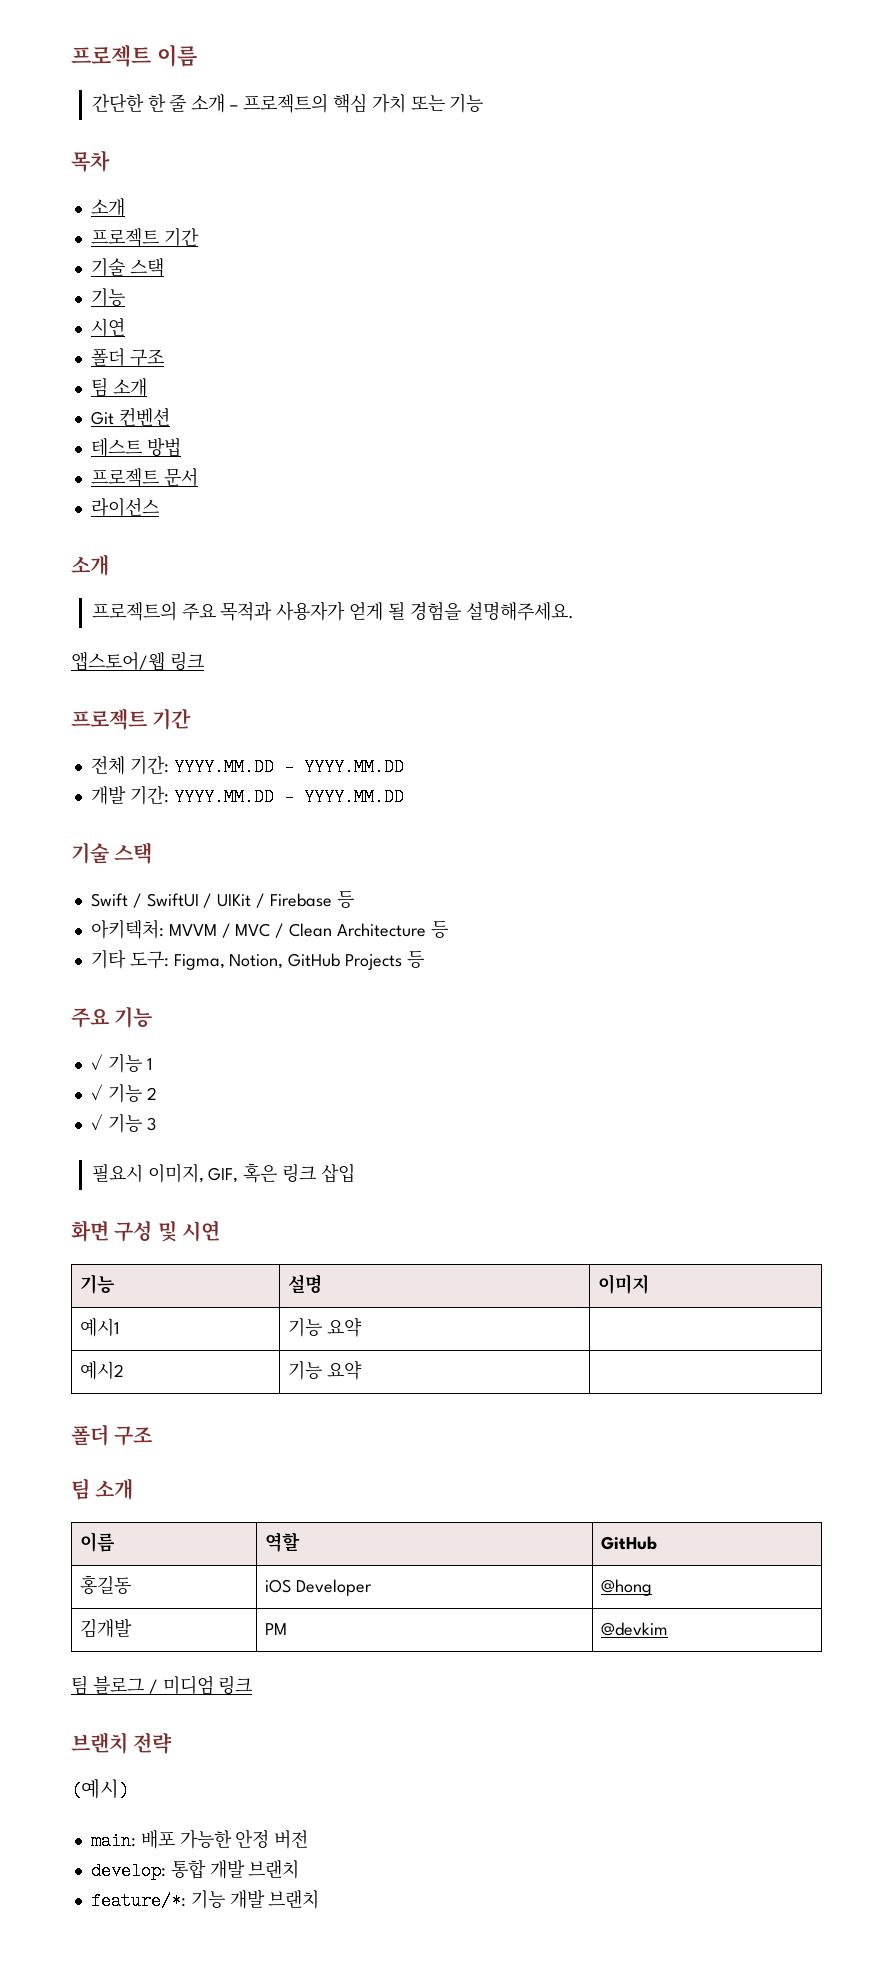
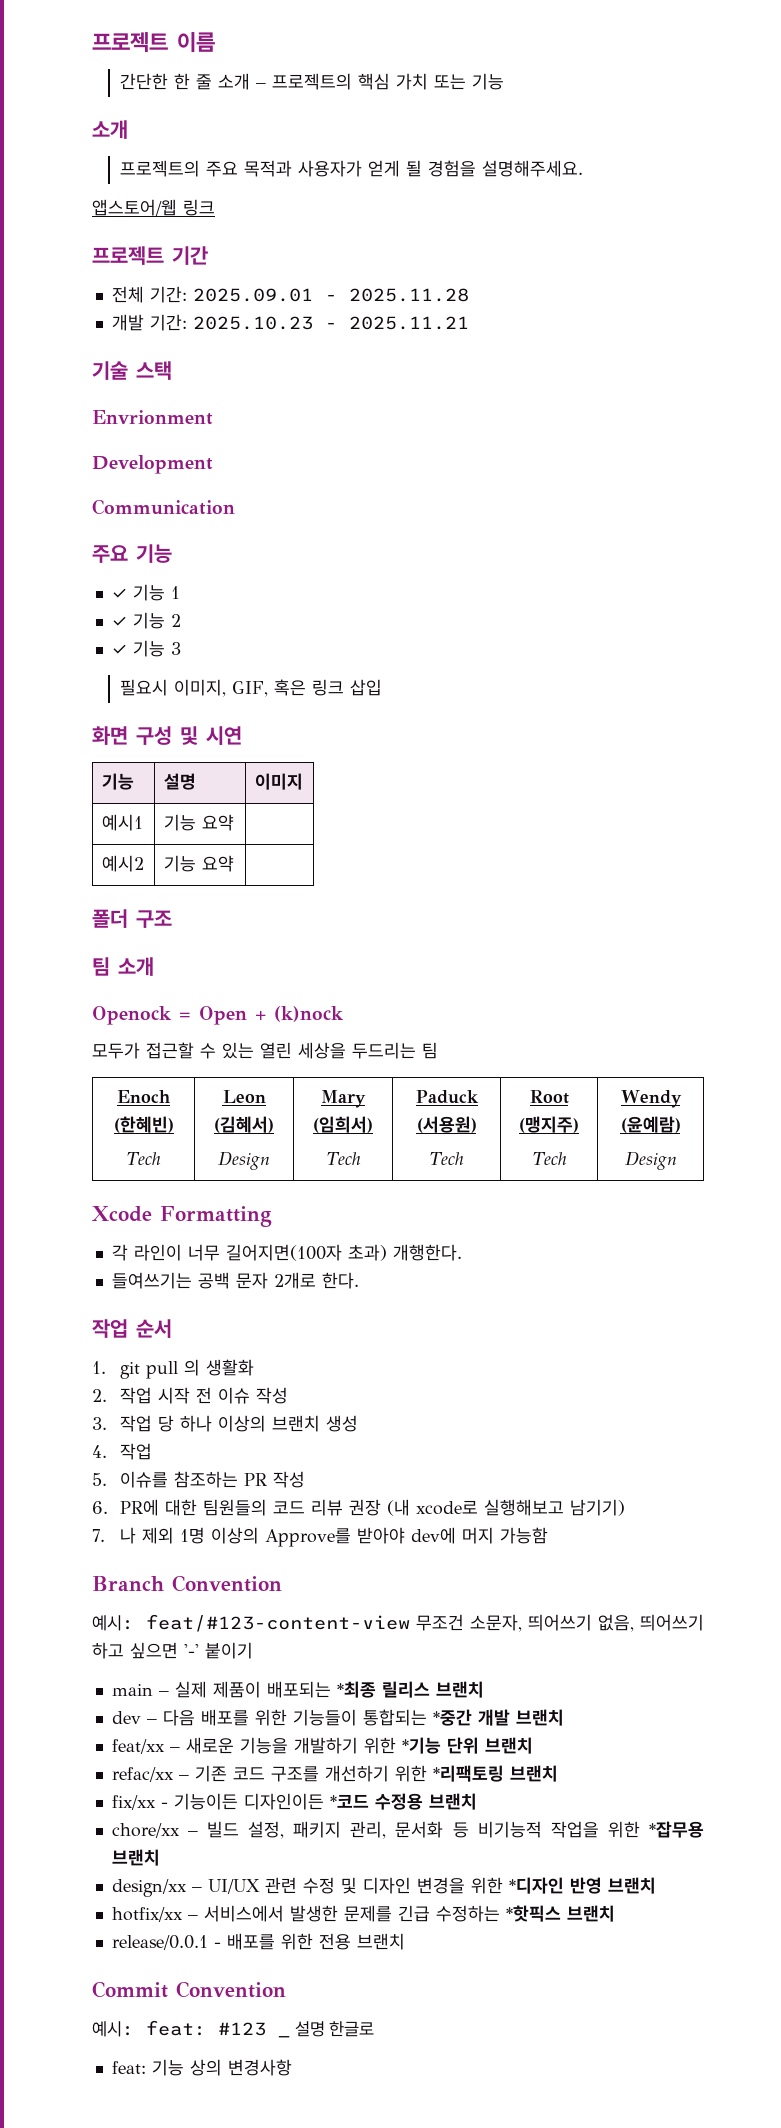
- 목차
- 소개
- 프로젝트 기간
- 기술 스택
- 기능
- 시연
- 폴더 구조
- 팀 소개
- Git 컨벤션
- 테스트 방법
- 프로젝트 문서
- 라이선스
- 전체 기간: YYYY.MM.DD - YYYY.MM.DD
+ 전체 기간: 2025.09.01 - 2025.11.28
- 개발 기간: YYYY.MM.DD - YYYY.MM.DD
+ 개발 기간: 2025.10.23 - 2025.11.21
  기술 스택
- Swift / SwiftUI / UIKit / Firebase 등
- 아키텍처: MVVM / MVC / Clean Architecture 등
- 기타 도구: Figma, Notion, GitHub Projects 등
+ Envrionment
+ Development
+ Communication
- 이름 | 역할 | GitHub
- 홍길동 | iOS Developer | @hong
- 김개발 | PM | @devkim
- 팀 블로그 / 미디엄 링크
- 브랜치 전략
- (예시)
- main: 배포 가능한 안정 버전
- develop: 통합 개발 브랜치
- feature/*: 기능 개발 브랜치
+ Openock = Open + (k)nock
+ 모두가 접근할 수 있는 열린 세상을 두드리는 팀
+ Enoch (한혜빈)
+ Tech | Leon (김혜서)
+ Design | Mary (임희서)
+ Tech | Paduck (서용원)
+ Tech | Root (맹지주)
+ Tech | Wendy (윤예람)
+ Design
+ Xcode Formatting
+ 각 라인이 너무 길어지면(100자 초과) 개행한다.
+ 들여쓰기는 공백 문자 2개로 한다.
+ 작업 순서
+ 1. git pull 의 생활화
+ 2. 작업 시작 전 이슈 작성
+ 3. 작업 당 하나 이상의 브랜치 생성
+ 4. 작업
+ 5. 이슈를 참조하는 PR 작성
+ 6. PR에 대한 팀원들의 코드 리뷰 권장 (내 xcode로 실행해보고 남기기)
+ 7. 나 제외 1명 이상의 Approve를 받아야 dev에 머지 가능함
+ Branch Convention
+ 예시: feat/#123-content-view 무조건 소문자, 띄어쓰기 없음, 띄어쓰기 하고 싶으면 '-' 붙이기
+ main – 실제 제품이 배포되는 *최종 릴리스 브랜치
+ dev – 다음 배포를 위한 기능들이 통합되는 *중간 개발 브랜치
+ feat/xx – 새로운 기능을 개발하기 위한 *기능 단위 브랜치
+ refac/xx – 기존 코드 구조를 개선하기 위한 *리팩토링 브랜치
+ fix/xx - 기능이든 디자인이든 *코드 수정용 브랜치
+ chore/xx – 빌드 설정, 패키지 관리, 문서화 등 비기능적 작업을 위한 *잡무용 브랜치
+ design/xx – UI/UX 관련 수정 및 디자인 변경을 위한 *디자인 반영 브랜치
+ hotfix/xx – 서비스에서 발생한 문제를 긴급 수정하는 *핫픽스 브랜치
+ release/0.0.1 - 배포를 위한 전용 브랜치
+ Commit Convention
+ 예시: feat: #123 _ 설명 한글로
+ feat: 기능 상의 변경사항

